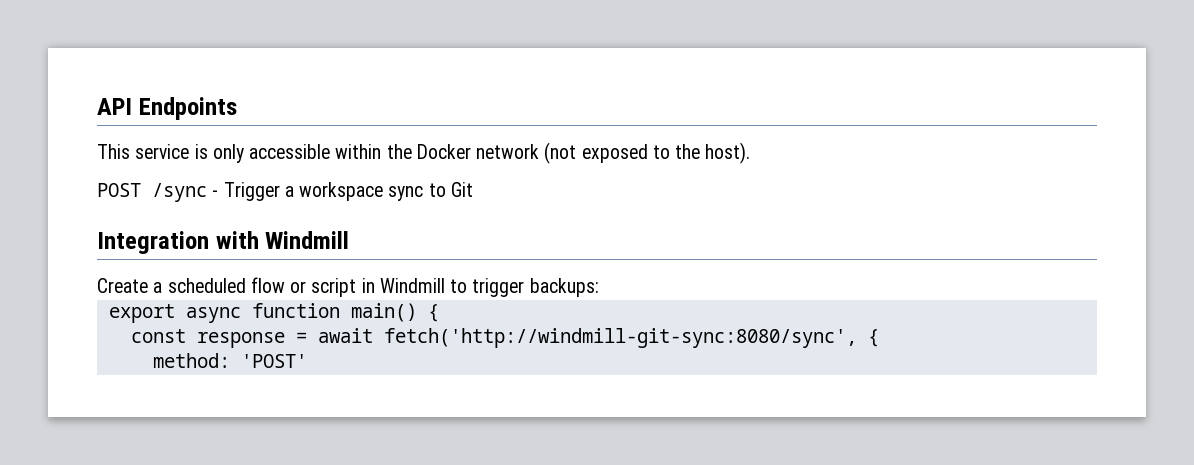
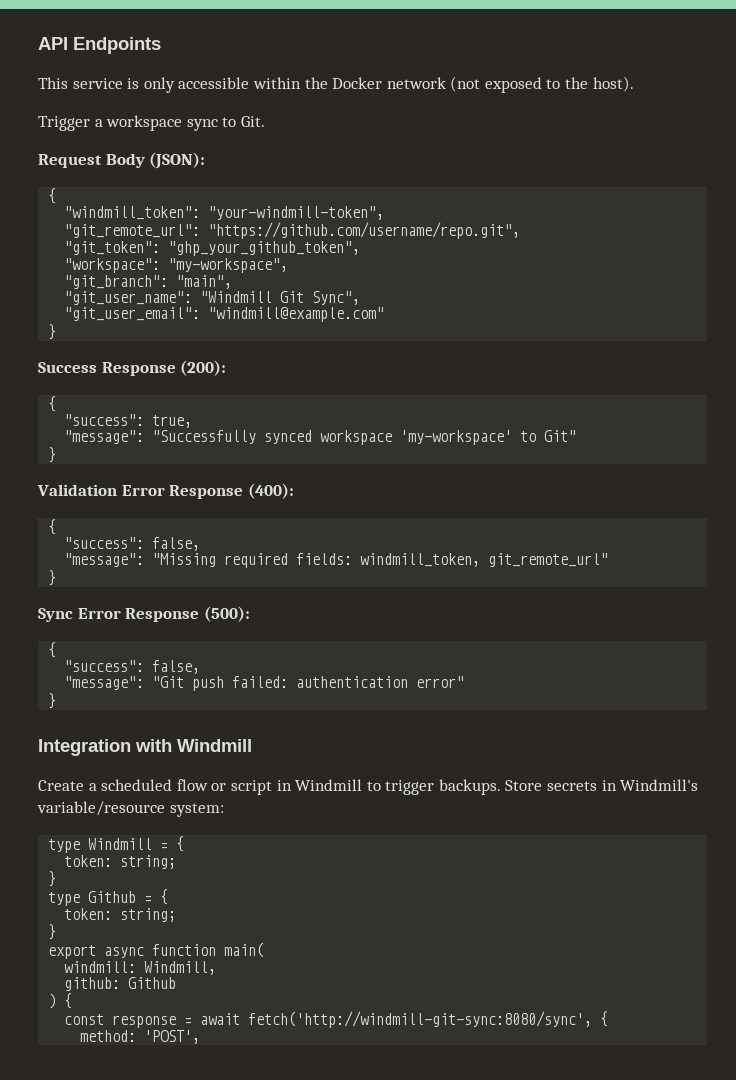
- POST /sync - Trigger a workspace sync to Git
+ Trigger a workspace sync to Git.
+ Request Body (JSON):
+ {
+ "windmill_token": "your-windmill-token",
+ "git_remote_url": "https://github.com/username/repo.git",
+ "git_token": "ghp_your_github_token",
+ "workspace": "my-workspace",
+ "git_branch": "main",
+ "git_user_name": "Windmill Git Sync",
+ "git_user_email": "windmill@example.com"
+ }
+ Success Response (200):
+ {
+ "success": true,
+ "message": "Successfully synced workspace 'my-workspace' to Git"
+ }
+ Validation Error Response (400):
+ {
+ "success": false,
+ "message": "Missing required fields: windmill_token, git_remote_url"
+ }
+ Sync Error Response (500):
+ {
+ "success": false,
+ "message": "Git push failed: authentication error"
+ }
- Create a scheduled flow or script in Windmill to trigger backups:
- export async function main() {
+ Create a scheduled flow or script in Windmill to trigger backups. Store secrets in Windmill's variable/resource system:
+ type Windmill = {
+ token: string;
+ }
+ type Github = {
+ token: string;
+ }
+ export async function main(
+ windmill: Windmill,
+ github: Github
+ ) {
- method: 'POST'
+ method: 'POST',

